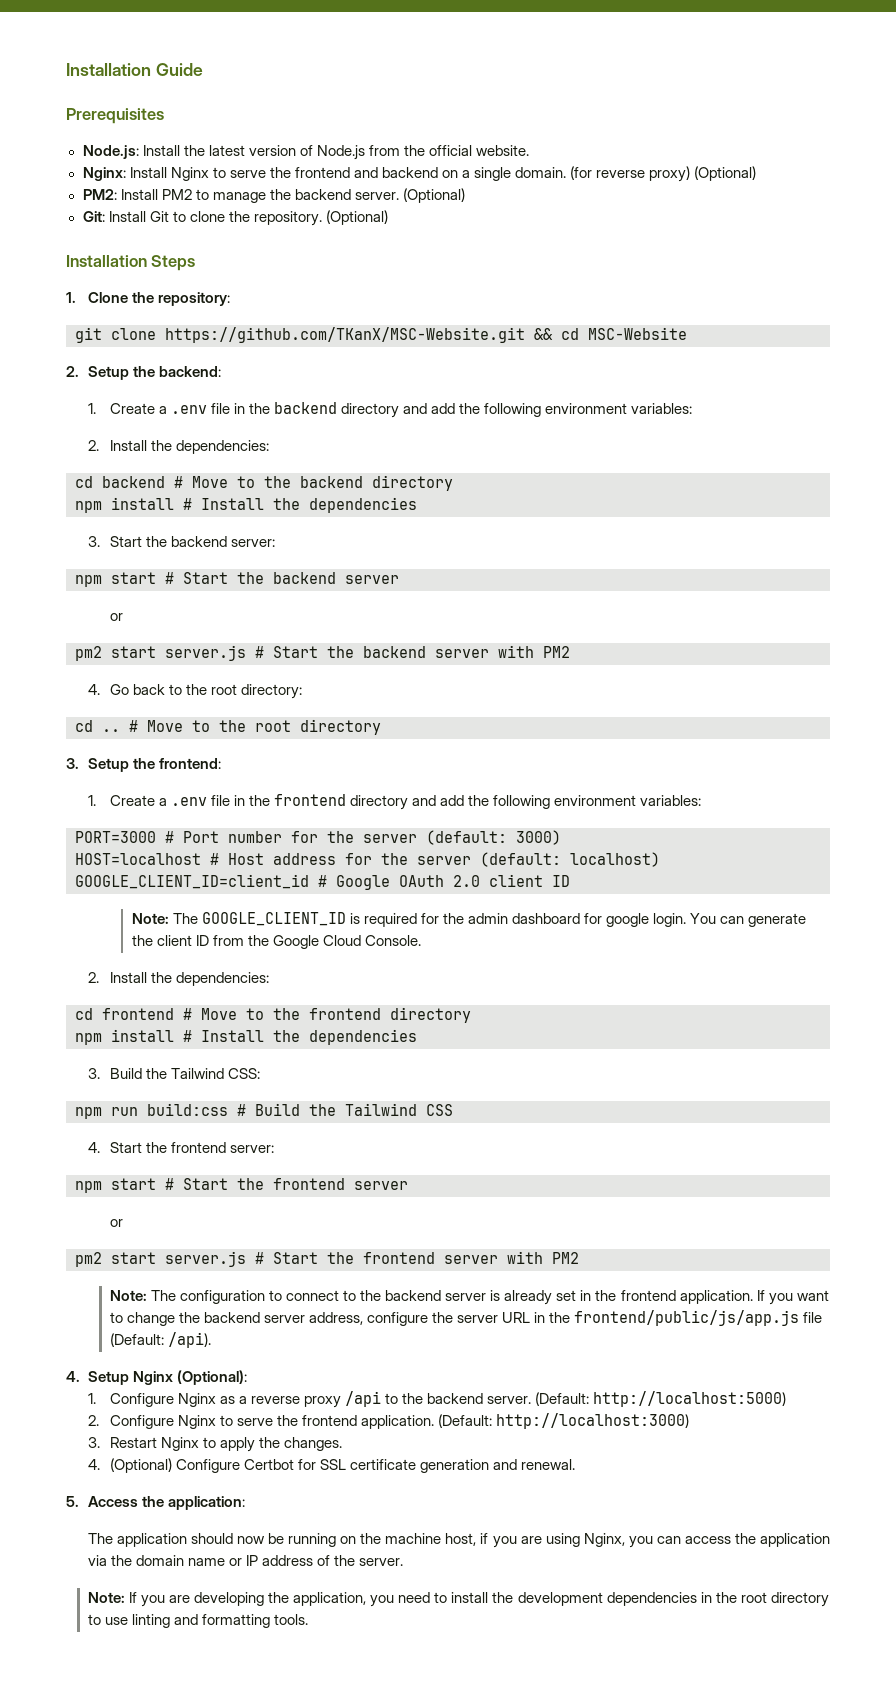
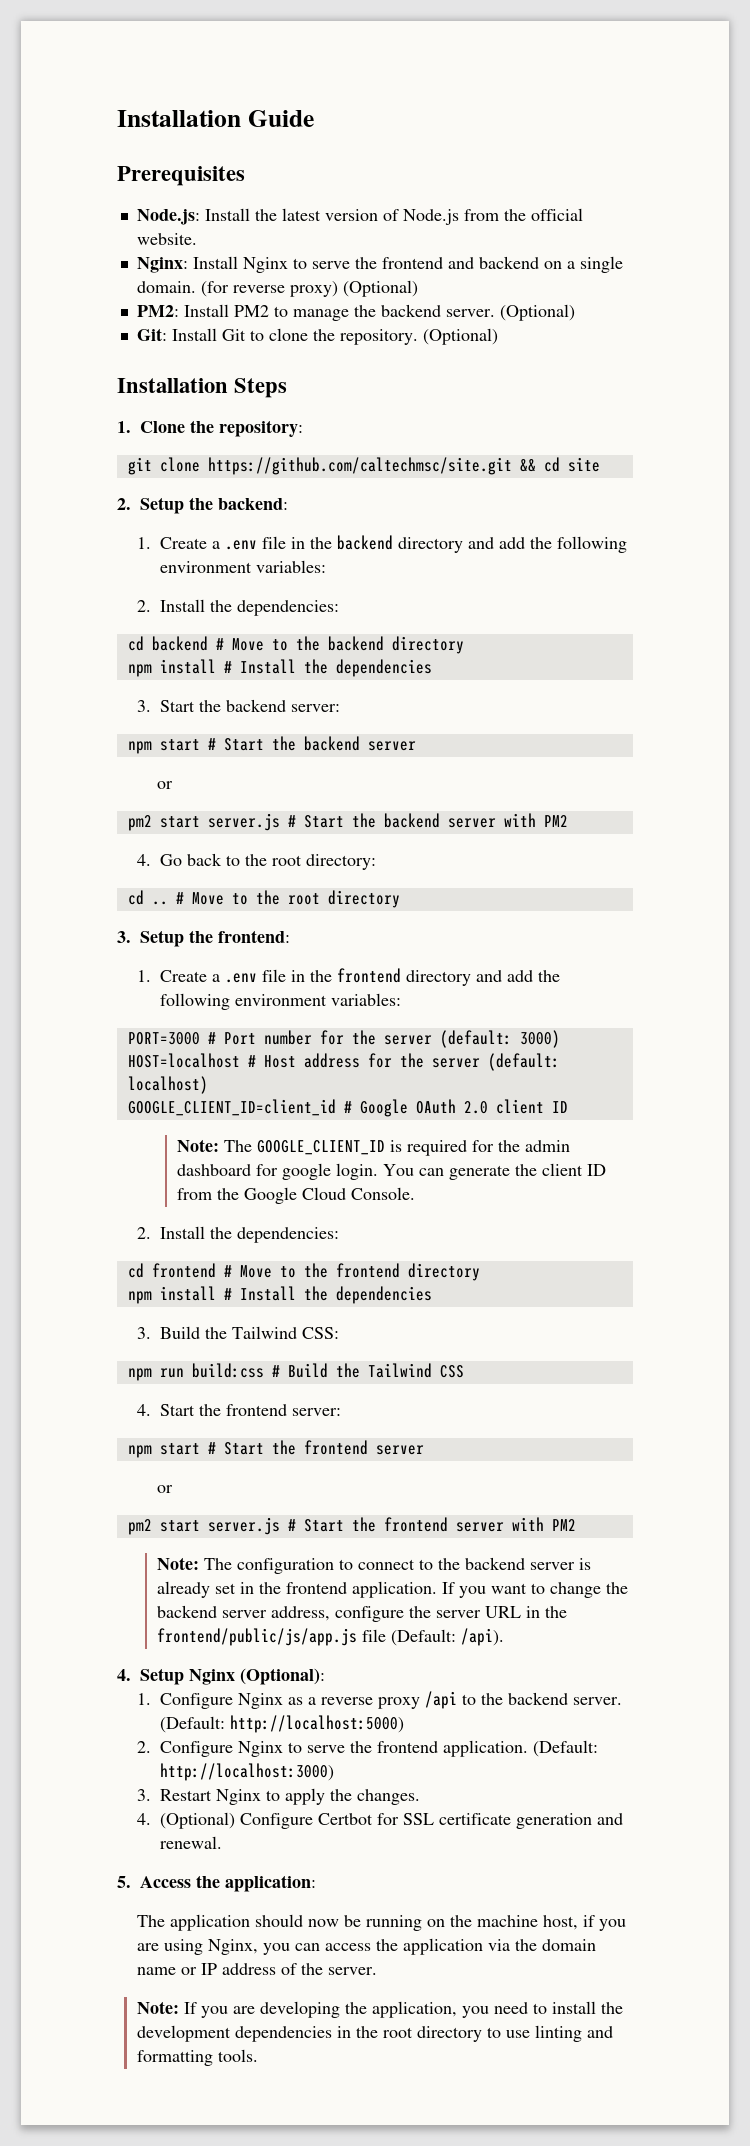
- git clone https://github.com/TKanX/MSC-Website.git && cd MSC-Website
+ git clone https://github.com/caltechmsc/site.git && cd site

